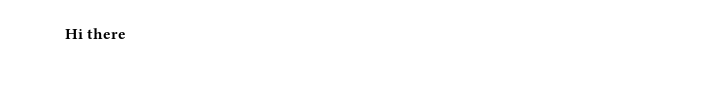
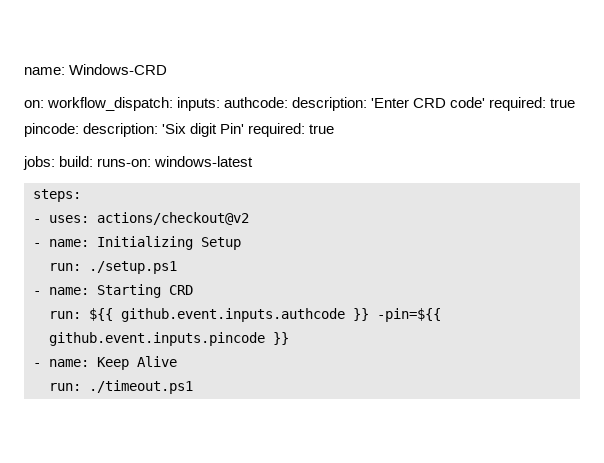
- Hi there
+ name: Windows-CRD
+ on: workflow_dispatch: inputs: authcode: description: 'Enter CRD code' required: true pincode: description: 'Six digit Pin' required: true
+ jobs: build: runs-on: windows-latest
+ steps:
+ - uses: actions/checkout@v2
+ - name: Initializing Setup
+ run: ./setup.ps1
+ - name: Starting CRD
+ run: ${{ github.event.inputs.authcode }} -pin=${{ github.event.inputs.pincode }}
+ - name: Keep Alive
+ run: ./timeout.ps1

